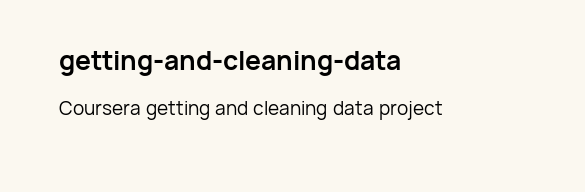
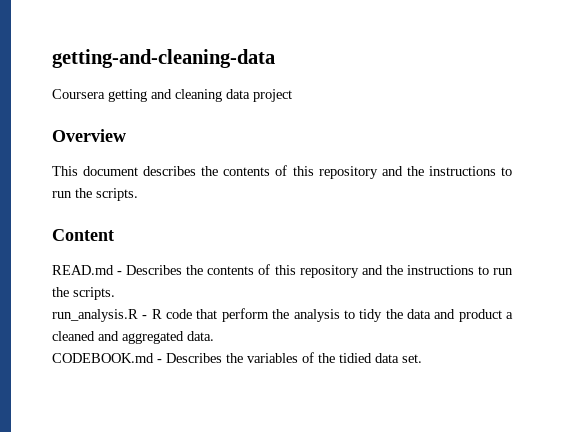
+ Overview
+ This document describes the contents of this repository and the instructions to run the scripts.
+ Content
+ READ.md - Describes the contents of this repository and the instructions to run the scripts.
+ run_analysis.R - R code that perform the analysis to tidy the data and product a cleaned and aggregated data.
+ CODEBOOK.md - Describes the variables of the tidied data set.

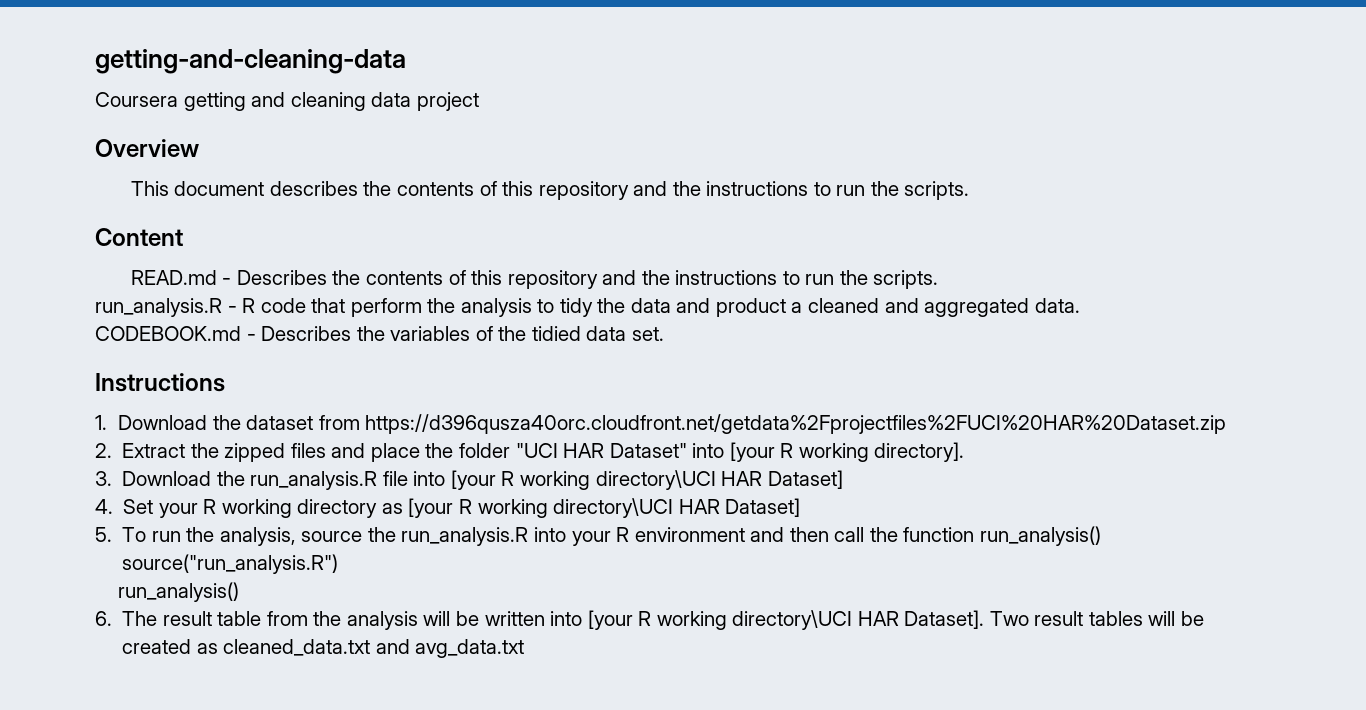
+ Instructions
+ 1. Download the dataset from https://d396qusza40orc.cloudfront.net/getdata%2Fprojectfiles%2FUCI%20HAR%20Dataset.zip
+ 2. Extract the zipped files and place the folder "UCI HAR Dataset" into [your R working directory].
+ 3. Download the run_analysis.R file into [your R working directory\UCI HAR Dataset]
+ 4. Set your R working directory as [your R working directory\UCI HAR Dataset]
+ 5. To run the analysis, source the run_analysis.R into your R environment and then call the function run_analysis() source("run_analysis.R")
+ run_analysis()
+ 6. The result table from the analysis will be written into [your R working directory\UCI HAR Dataset]. Two result tables will be created as cleaned_data.txt and avg_data.txt

